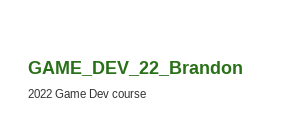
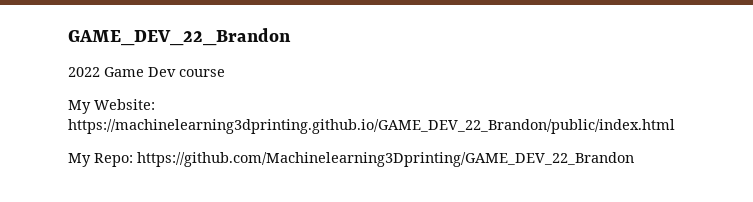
+ My Website: https://machinelearning3dprinting.github.io/GAME_DEV_22_Brandon/public/index.html
+ My Repo: https://github.com/Machinelearning3Dprinting/GAME_DEV_22_Brandon

